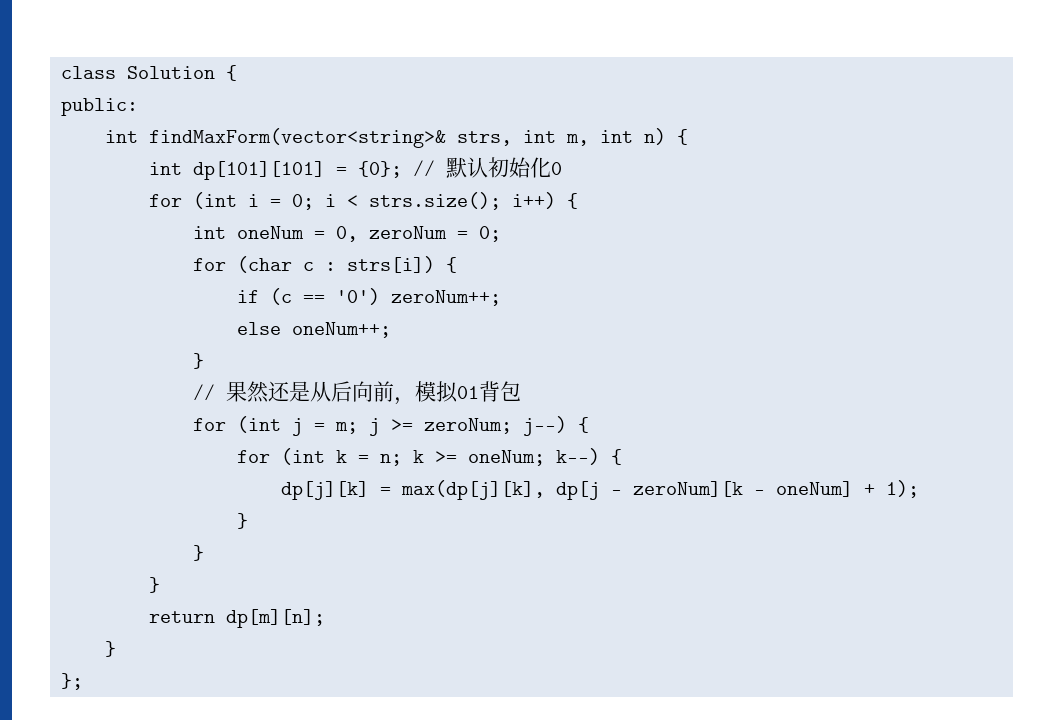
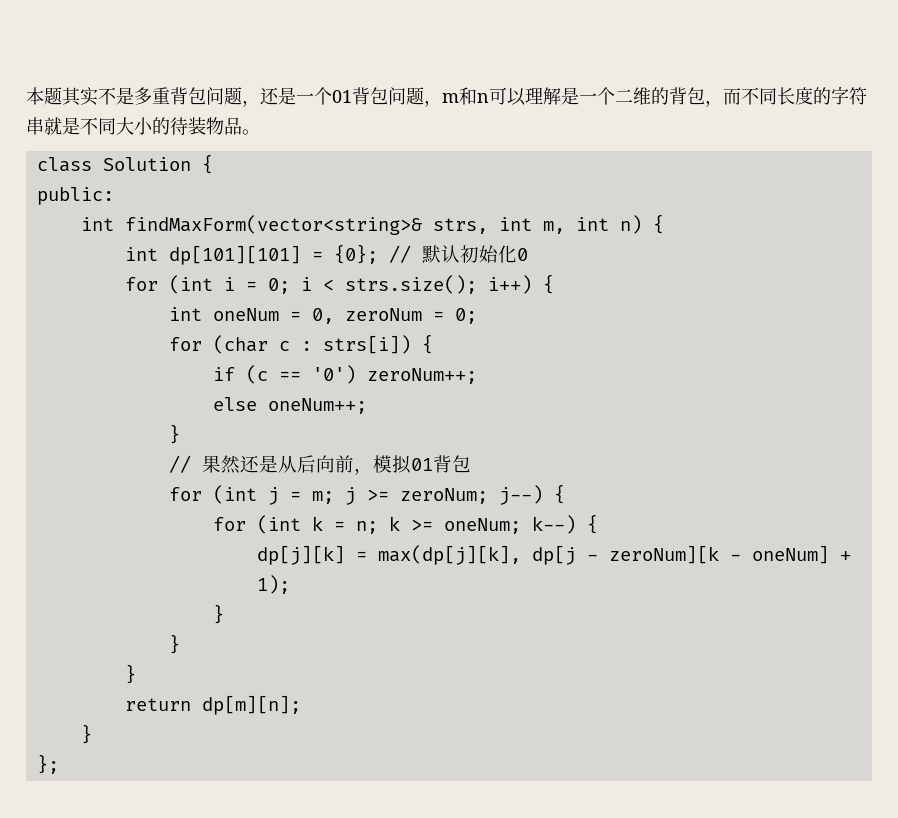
+ 本题其实不是多重背包问题，还是一个01背包问题，m和n可以理解是一个二维的背包，而不同长度的字符串就是不同大小的待装物品。

